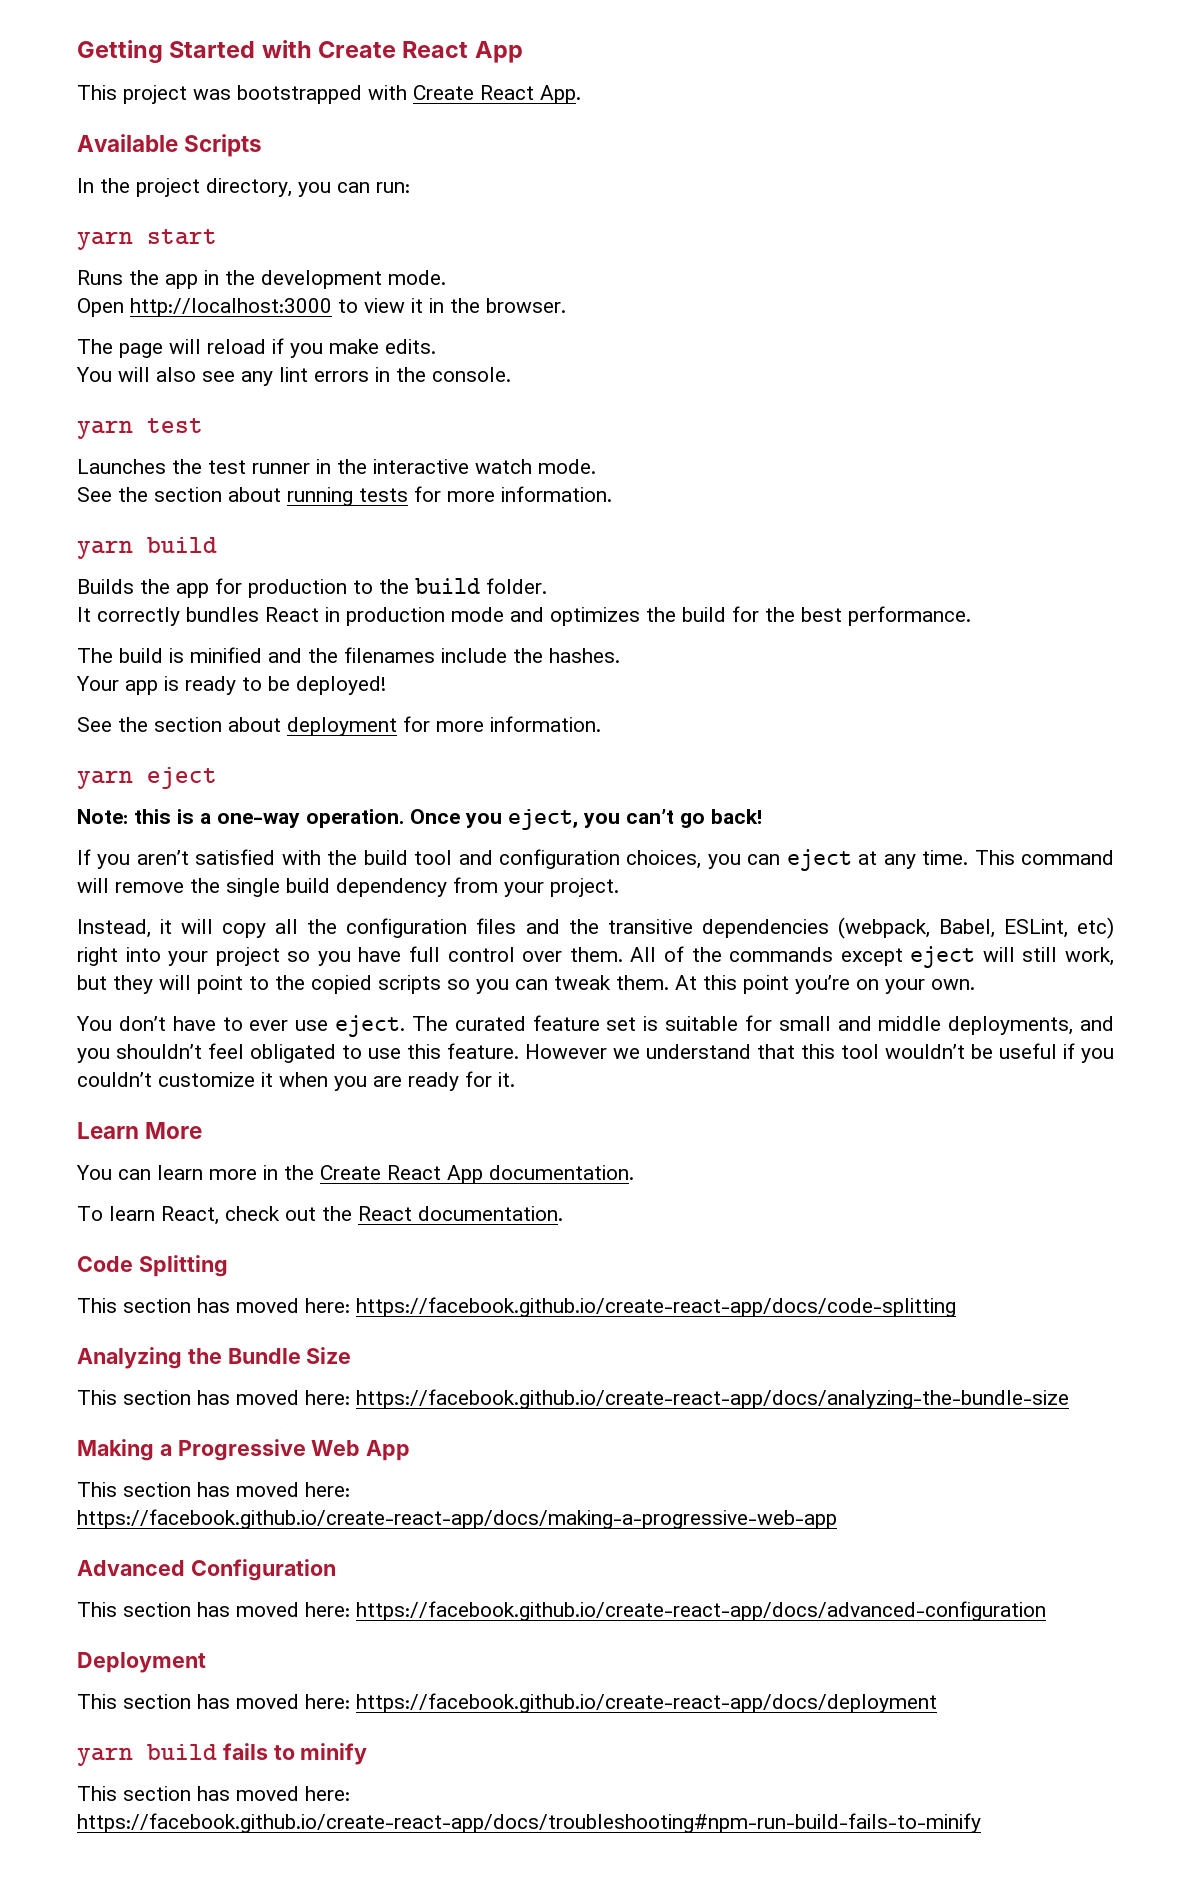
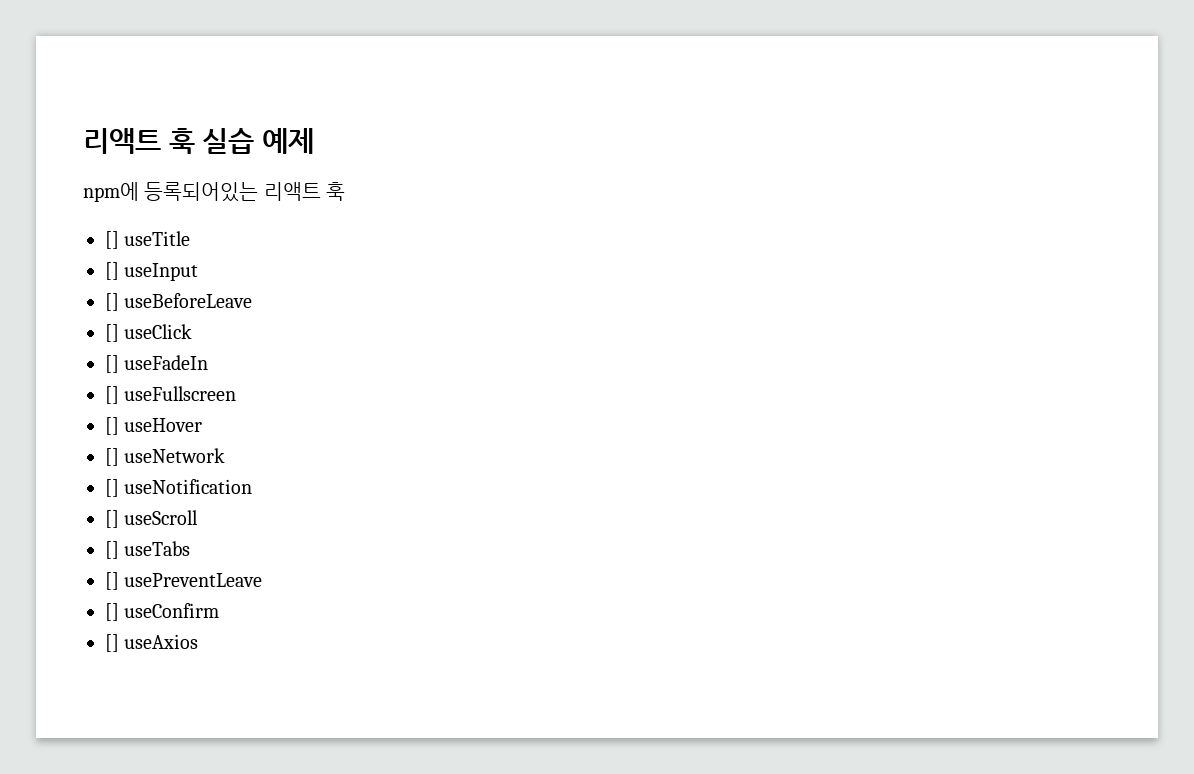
- Getting Started with Create React App
- This project was bootstrapped with Create React App.
- Available Scripts
- In the project directory, you can run:
- yarn start
- Runs the app in the development mode.
- Open http://localhost:3000 to view it in the browser.
- The page will reload if you make edits.
- You will also see any lint errors in the console.
- yarn test
- Launches the test runner in the interactive watch mode.
- See the section about running tests for more information.
- yarn build
- Builds the app for production to the build folder.
- It correctly bundles React in production mode and optimizes the build for the best performance.
- The build is minified and the filenames include the hashes.
- Your app is ready to be deployed!
- See the section about deployment for more information.
- yarn eject
- Note: this is a one-way operation. Once you eject, you can’t go back!
- If you aren’t satisfied with the build tool and configuration choices, you can eject at any time. This command will remove the single build dependency from your project.
- Instead, it will copy all the configuration files and the transitive dependencies (webpack, Babel, ESLint, etc) right into your project so you have full control over them. All of the commands except eject will still work, but they will point to the copied scripts so you can tweak them. At this point you’re on your own.
- You don’t have to ever use eject. The curated feature set is suitable for small and middle deployments, and you shouldn’t feel obligated to use this feature. However we understand that this tool wouldn’t be useful if you couldn’t customize it when you are ready for it.
- Learn More
- You can learn more in the Create React App documentation.
- To learn React, check out the React documentation.
- Code Splitting
- This section has moved here: https://facebook.github.io/create-react-app/docs/code-splitting
- Analyzing the Bundle Size
- This section has moved here: https://facebook.github.io/create-react-app/docs/analyzing-the-bundle-size
- Making a Progressive Web App
- This section has moved here: https://facebook.github.io/create-react-app/docs/making-a-progressive-web-app
- Advanced Configuration
- This section has moved here: https://facebook.github.io/create-react-app/docs/advanced-configuration
- Deployment
- This section has moved here: https://facebook.github.io/create-react-app/docs/deployment
- yarn build fails to minify
- This section has moved here: https://facebook.github.io/create-react-app/docs/troubleshooting#npm-run-build-fails-to-minify
+ 리액트 훅 실습 예제
+ npm에 등록되어있는 리액트 훅
+ [] useTitle
+ [] useInput
+ [] useBeforeLeave
+ [] useClick
+ [] useFadeIn
+ [] useFullscreen
+ [] useHover
+ [] useNetwork
+ [] useNotification
+ [] useScroll
+ [] useTabs
+ [] usePreventLeave
+ [] useConfirm
+ [] useAxios

